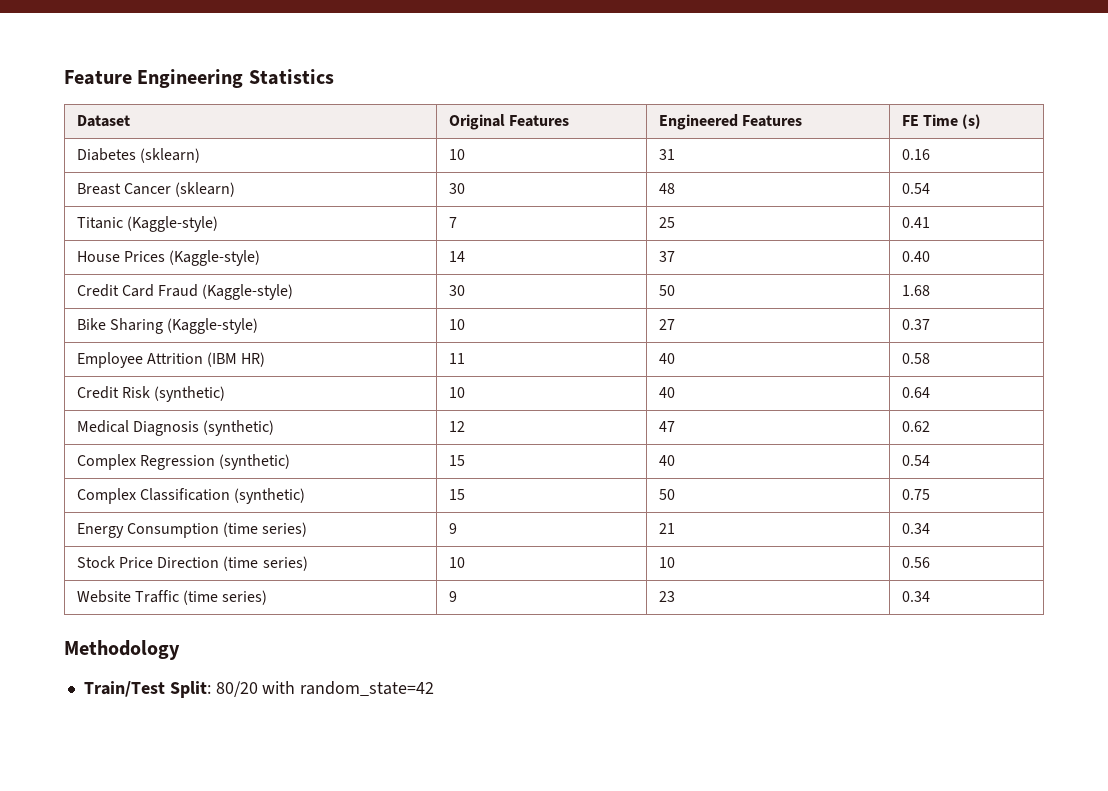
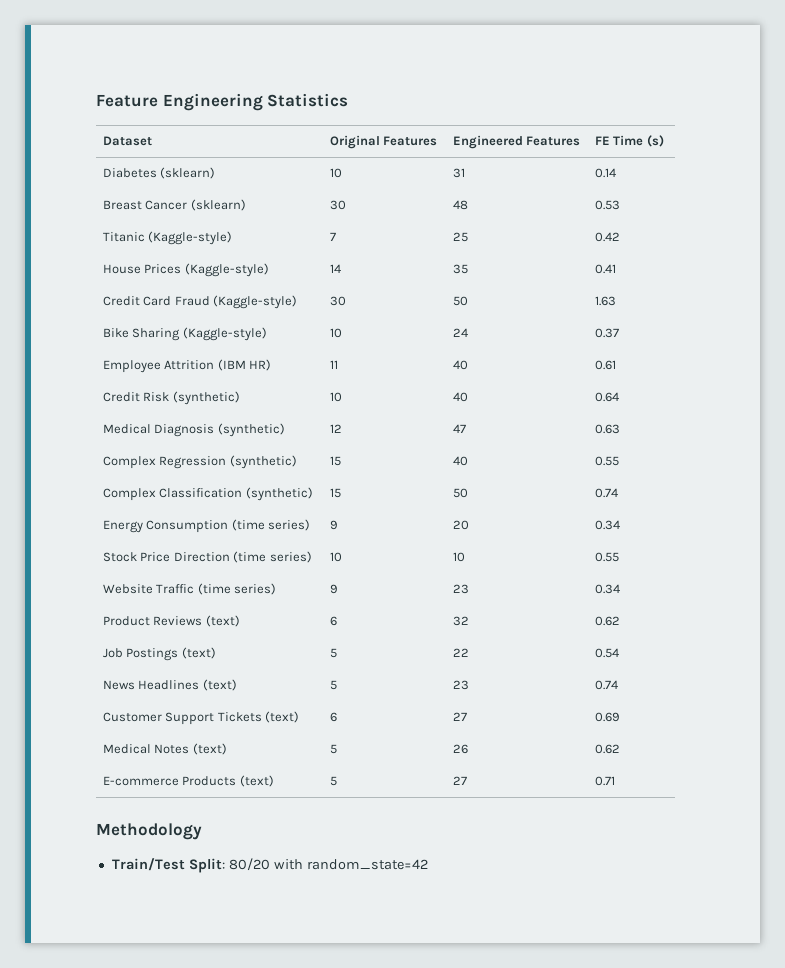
- Diabetes (sklearn) | 10 | 31 | 0.16
+ Diabetes (sklearn) | 10 | 31 | 0.14
- Breast Cancer (sklearn) | 30 | 48 | 0.54
+ Breast Cancer (sklearn) | 30 | 48 | 0.53
- Titanic (Kaggle-style) | 7 | 25 | 0.41
+ Titanic (Kaggle-style) | 7 | 25 | 0.42
- House Prices (Kaggle-style) | 14 | 37 | 0.40
+ House Prices (Kaggle-style) | 14 | 35 | 0.41
- Credit Card Fraud (Kaggle-style) | 30 | 50 | 1.68
+ Credit Card Fraud (Kaggle-style) | 30 | 50 | 1.63
- Bike Sharing (Kaggle-style) | 10 | 27 | 0.37
+ Bike Sharing (Kaggle-style) | 10 | 24 | 0.37
- Employee Attrition (IBM HR) | 11 | 40 | 0.58
+ Employee Attrition (IBM HR) | 11 | 40 | 0.61
- Medical Diagnosis (synthetic) | 12 | 47 | 0.62
+ Medical Diagnosis (synthetic) | 12 | 47 | 0.63
- Complex Regression (synthetic) | 15 | 40 | 0.54
+ Complex Regression (synthetic) | 15 | 40 | 0.55
- Complex Classification (synthetic) | 15 | 50 | 0.75
+ Complex Classification (synthetic) | 15 | 50 | 0.74
- Energy Consumption (time series) | 9 | 21 | 0.34
+ Energy Consumption (time series) | 9 | 20 | 0.34
- Stock Price Direction (time series) | 10 | 10 | 0.56
+ Stock Price Direction (time series) | 10 | 10 | 0.55
+ Product Reviews (text) | 6 | 32 | 0.62
+ Job Postings (text) | 5 | 22 | 0.54
+ News Headlines (text) | 5 | 23 | 0.74
+ Customer Support Tickets (text) | 6 | 27 | 0.69
+ Medical Notes (text) | 5 | 26 | 0.62
+ E-commerce Products (text) | 5 | 27 | 0.71

